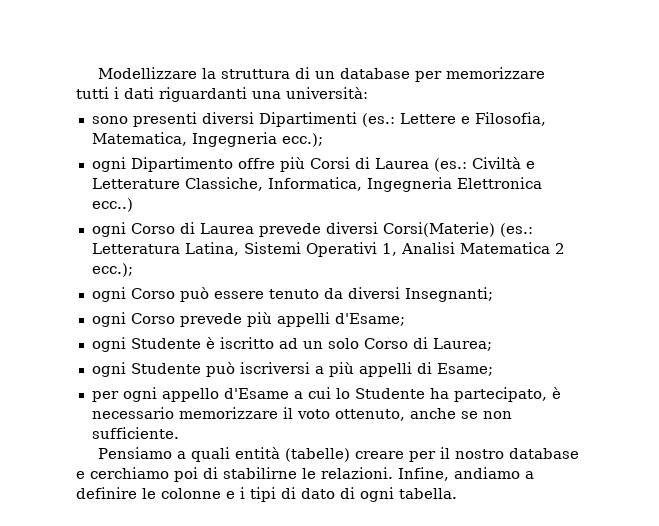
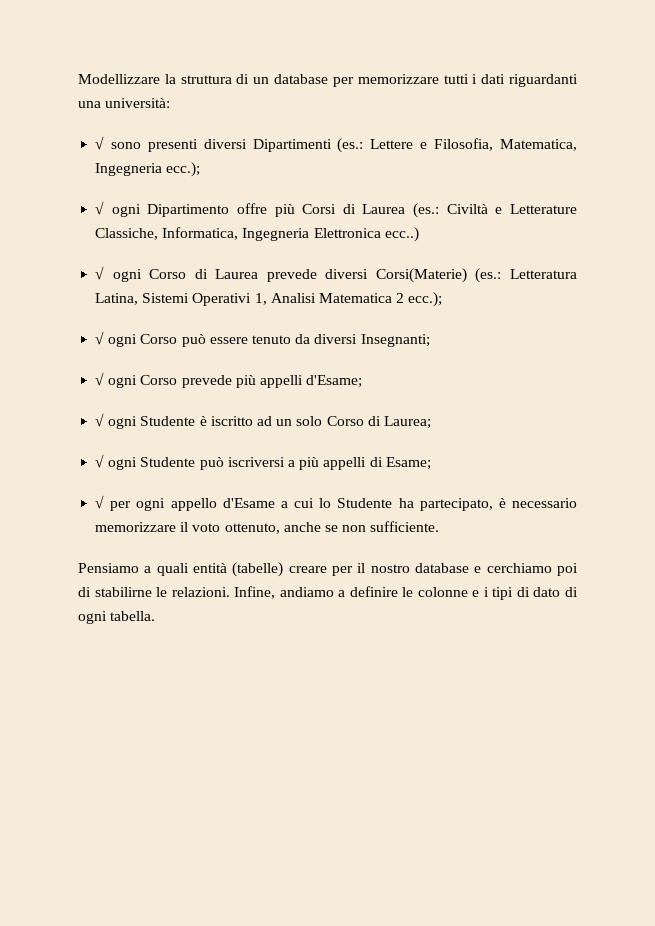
- sono presenti diversi Dipartimenti (es.: Lettere e Filosofia, Matematica, Ingegneria ecc.);
+ √ sono presenti diversi Dipartimenti (es.: Lettere e Filosofia, Matematica, Ingegneria ecc.);
- ogni Dipartimento offre più Corsi di Laurea (es.: Civiltà e Letterature Classiche, Informatica, Ingegneria Elettronica ecc..)
+ √ ogni Dipartimento offre più Corsi di Laurea (es.: Civiltà e Letterature Classiche, Informatica, Ingegneria Elettronica ecc..)
- ogni Corso di Laurea prevede diversi Corsi(Materie) (es.: Letteratura Latina, Sistemi Operativi 1, Analisi Matematica 2 ecc.);
+ √ ogni Corso di Laurea prevede diversi Corsi(Materie) (es.: Letteratura Latina, Sistemi Operativi 1, Analisi Matematica 2 ecc.);
- ogni Corso può essere tenuto da diversi Insegnanti;
+ √ ogni Corso può essere tenuto da diversi Insegnanti;
- ogni Corso prevede più appelli d'Esame;
+ √ ogni Corso prevede più appelli d'Esame;
- ogni Studente è iscritto ad un solo Corso di Laurea;
+ √ ogni Studente è iscritto ad un solo Corso di Laurea;
- ogni Studente può iscriversi a più appelli di Esame;
+ √ ogni Studente può iscriversi a più appelli di Esame;
- per ogni appello d'Esame a cui lo Studente ha partecipato, è necessario memorizzare il voto ottenuto, anche se non sufficiente.
+ √ per ogni appello d'Esame a cui lo Studente ha partecipato, è necessario memorizzare il voto ottenuto, anche se non sufficiente.

